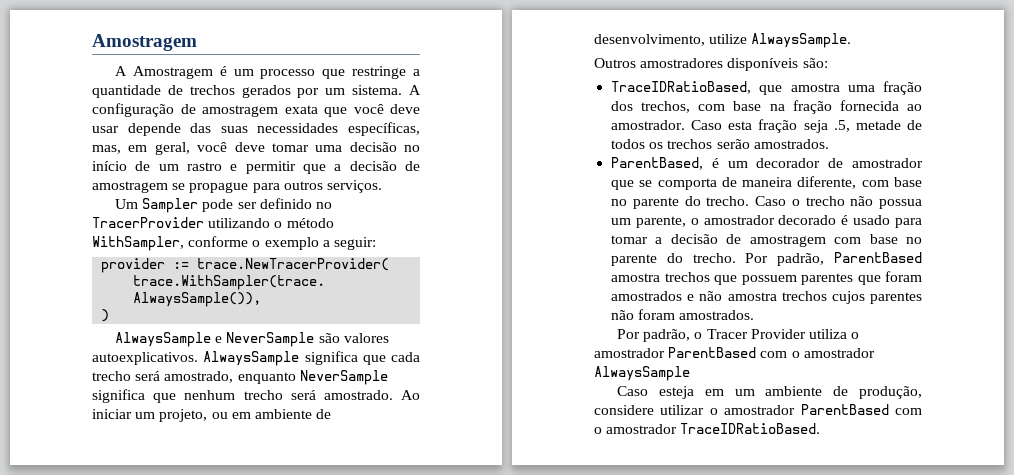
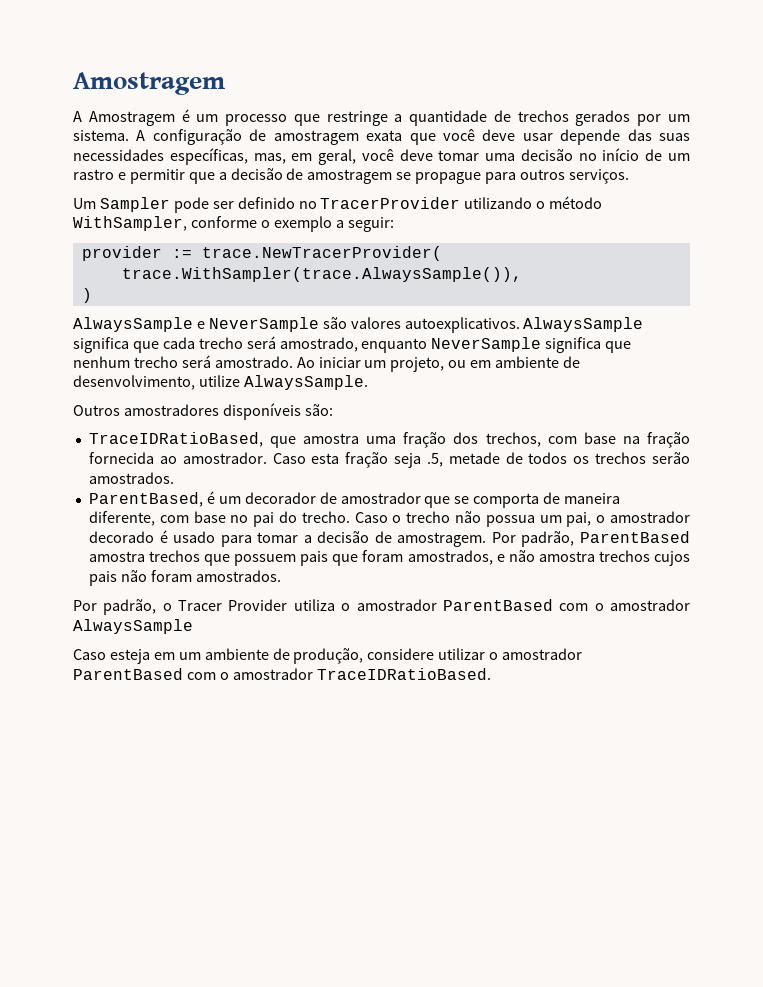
- ParentBased, é um decorador de amostrador que se comporta de maneira diferente, com base no parente do trecho.
+ ParentBased, é um decorador de amostrador que se comporta de maneira diferente, com base no pai do trecho.
- Caso o trecho não possua um parente, o amostrador decorado é usado para tomar a decisão de amostragem com base no parente do trecho.
+ Caso o trecho não possua um pai, o amostrador decorado é usado para tomar a decisão de amostragem.
- Por padrão, ParentBased amostra trechos que possuem parentes que foram amostrados e não amostra trechos cujos parentes não foram amostrados.
+ Por padrão, ParentBased amostra trechos que possuem pais que foram amostrados, e não amostra trechos cujos pais não foram amostrados.

